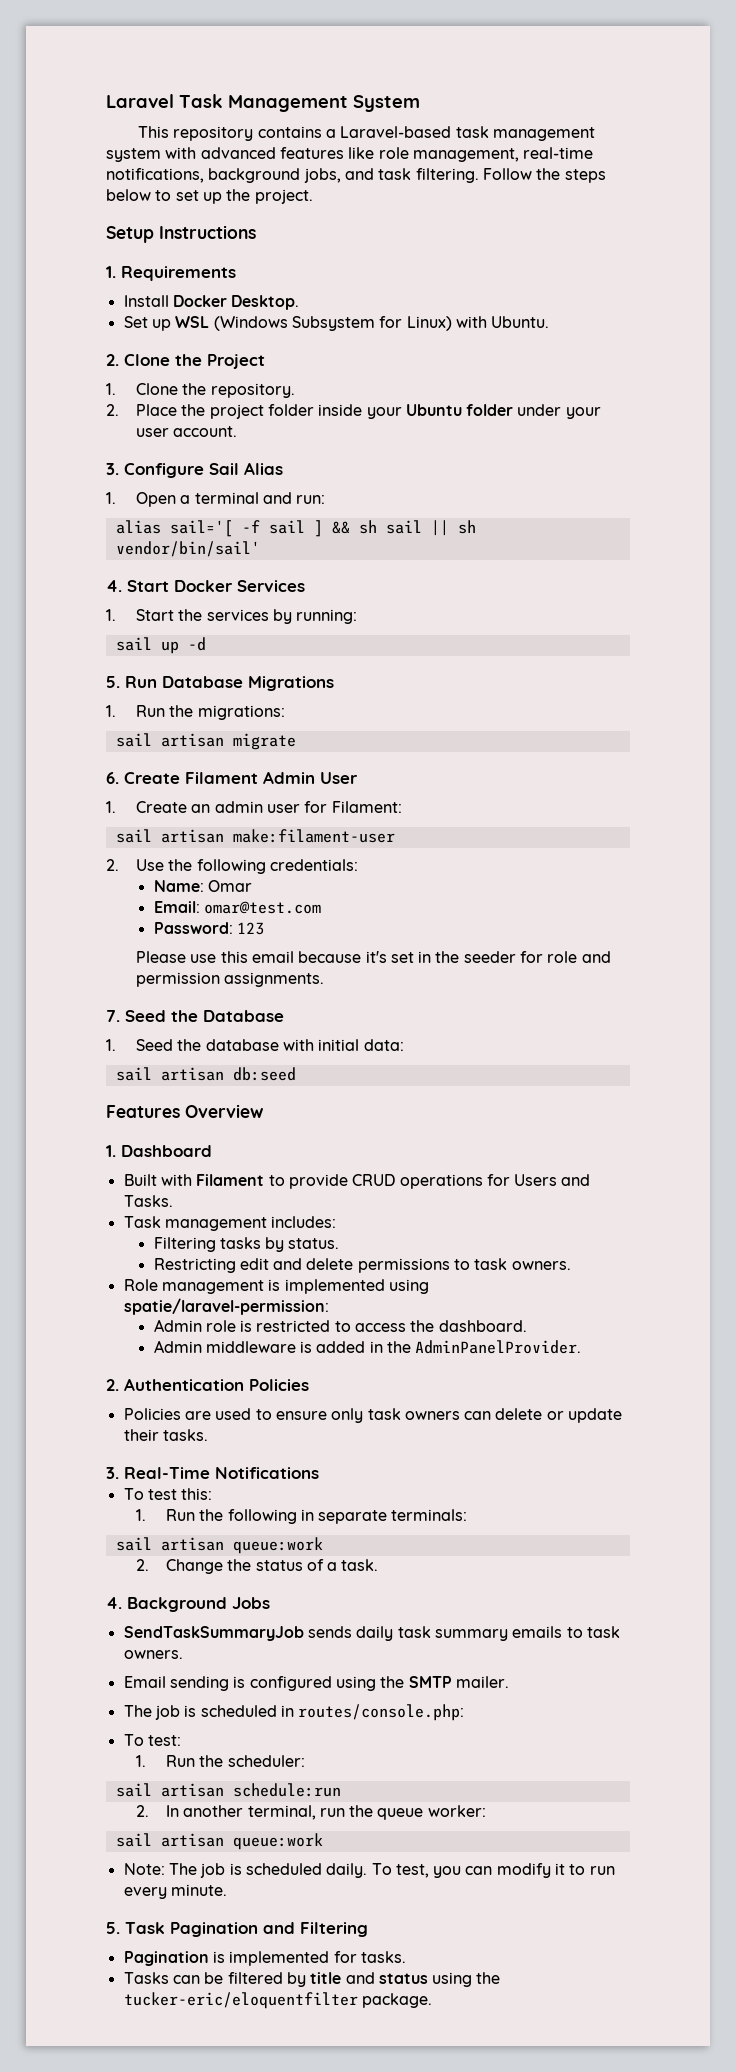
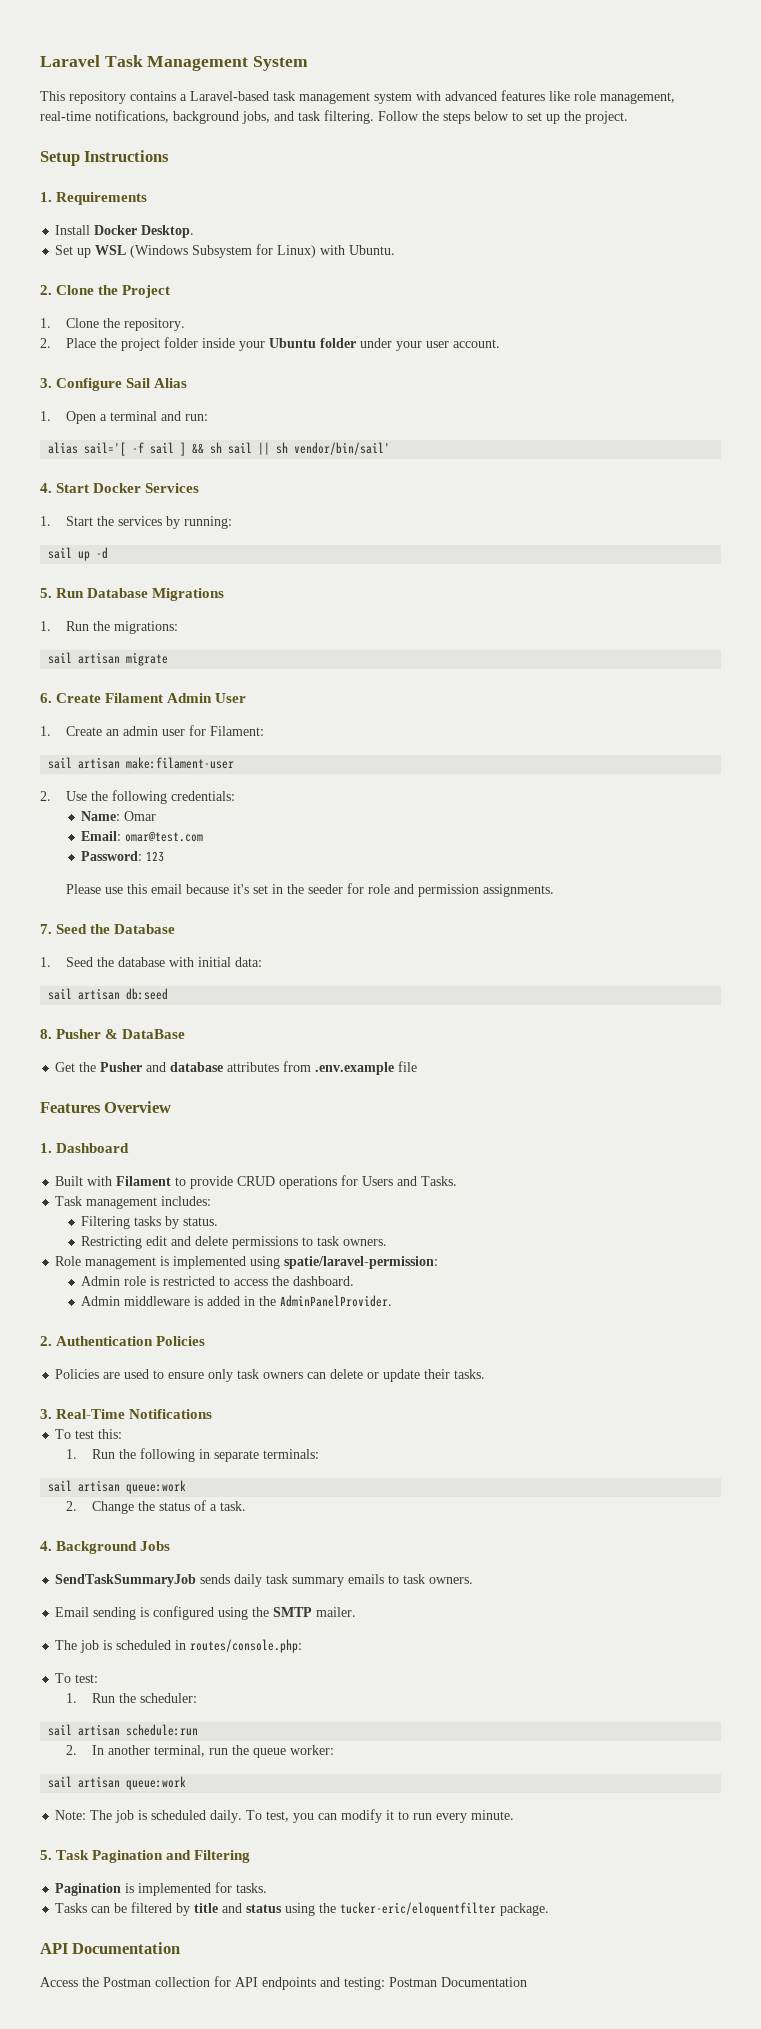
+ 8. Pusher & DataBase
+ Get the Pusher and database attributes from .env.example file
+ API Documentation
+ Access the Postman collection for API endpoints and testing: Postman Documentation

